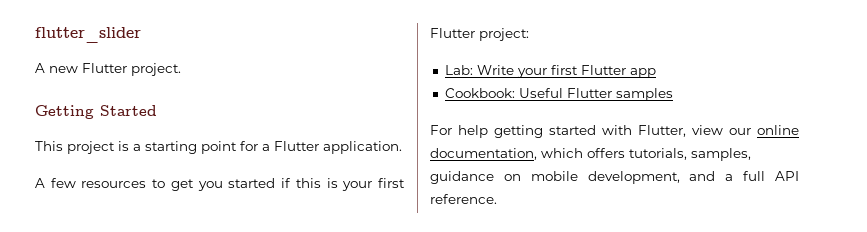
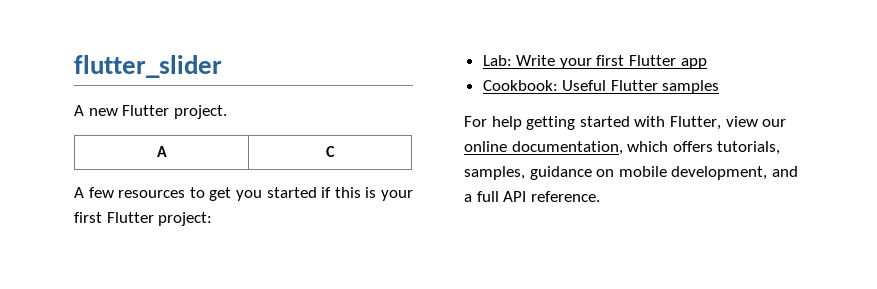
- Getting Started
- This project is a starting point for a Flutter application.
+ A | C

